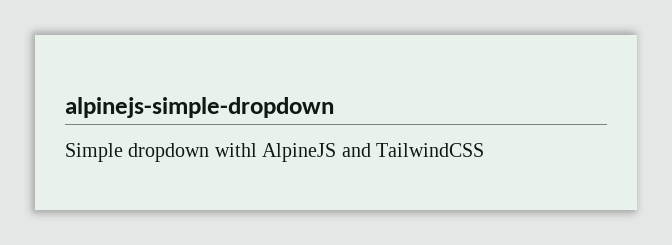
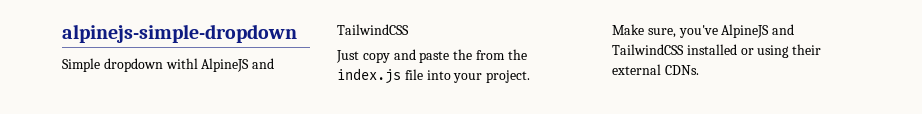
+ Just copy and paste the from the index.js file into your project.
+ Make sure, you've AlpineJS and TailwindCSS installed or using their external CDNs.

